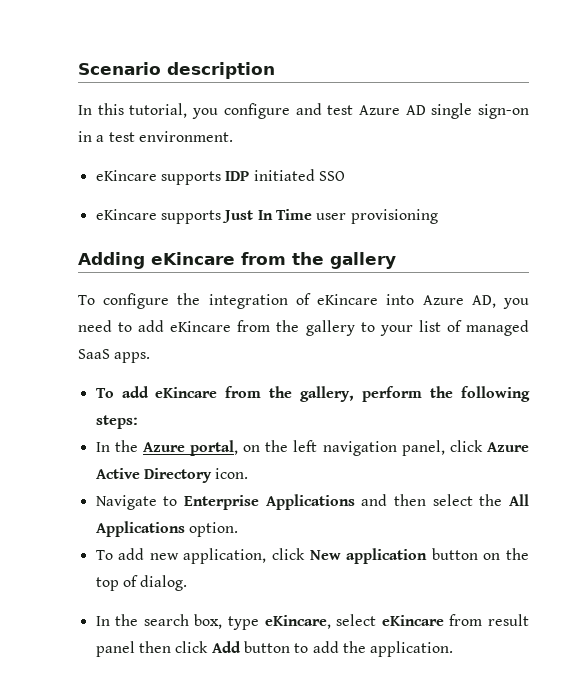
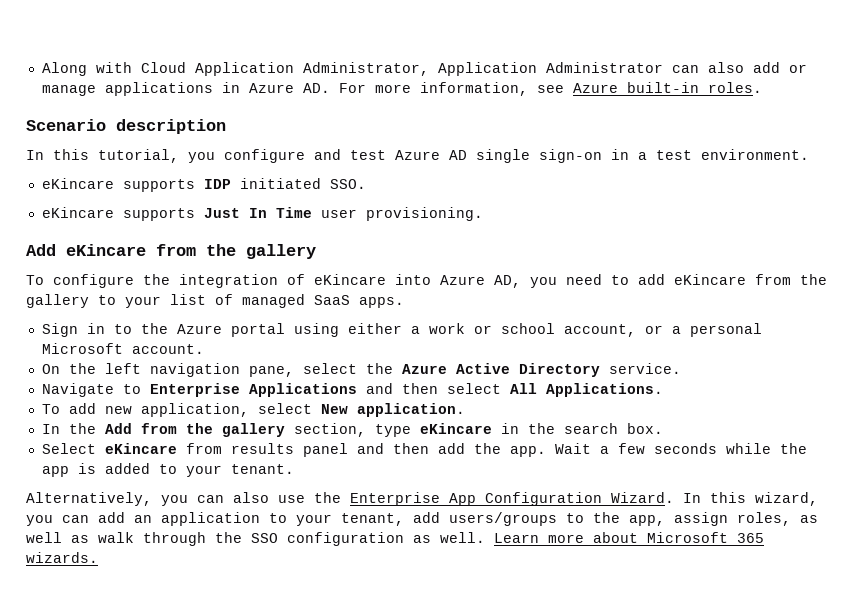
+ Along with Cloud Application Administrator, Application Administrator can also add or manage applications in Azure AD. For more information, see Azure built-in roles.
- eKincare supports IDP initiated SSO
+ eKincare supports IDP initiated SSO.
- eKincare supports Just In Time user provisioning
- Adding eKincare from the gallery
+ eKincare supports Just In Time user provisioning.
+ Add eKincare from the gallery
- To add eKincare from the gallery, perform the following steps:
- In the Azure portal, on the left navigation panel, click Azure Active Directory icon.
+ Sign in to the Azure portal using either a work or school account, or a personal Microsoft account.
+ On the left navigation pane, select the Azure Active Directory service.
- Navigate to Enterprise Applications and then select the All Applications option.
+ Navigate to Enterprise Applications and then select All Applications.
- To add new application, click New application button on the top of dialog.
- In the search box, type eKincare, select eKincare from result panel then click Add button to add the application.
+ To add new application, select New application.
+ In the Add from the gallery section, type eKincare in the search box.
+ Select eKincare from results panel and then add the app. Wait a few seconds while the app is added to your tenant.
+ Alternatively, you can also use the Enterprise App Configuration Wizard. In this wizard, you can add an application to your tenant, add users/groups to the app, assign roles, as well as walk through the SSO configuration as well. Learn more about Microsoft 365 wizards.

